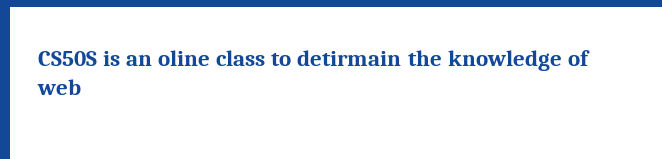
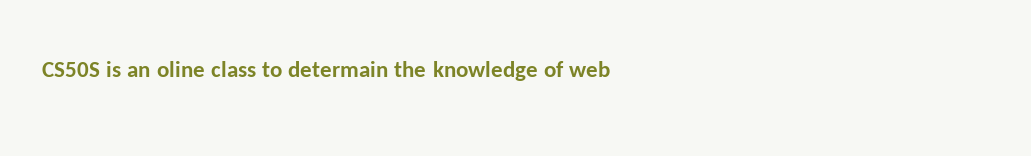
- CS50S is an oline class to detirmain the knowledge of web
+ CS50S is an oline class to determain the knowledge of web

